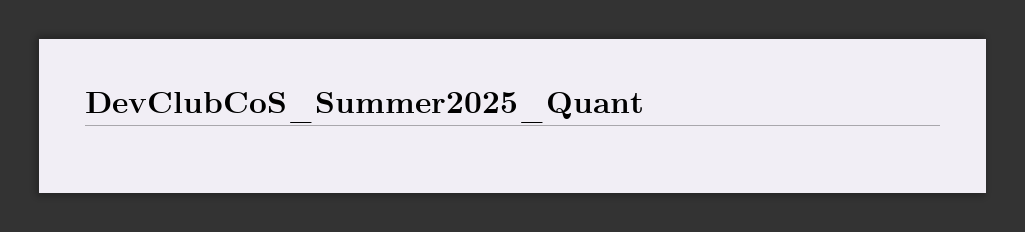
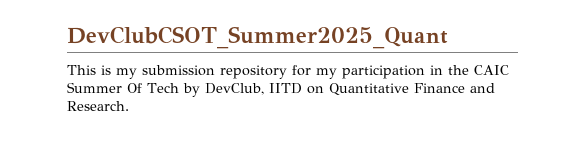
- DevClubCoS_Summer2025_Quant
+ DevClubCSOT_Summer2025_Quant
+ This is my submission repository for my participation in the CAIC Summer Of Tech by DevClub, IITD on Quantitative Finance and Research.

